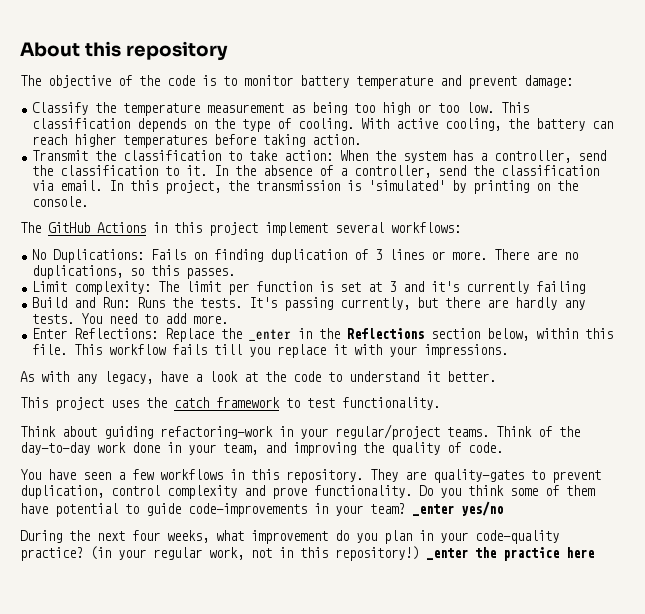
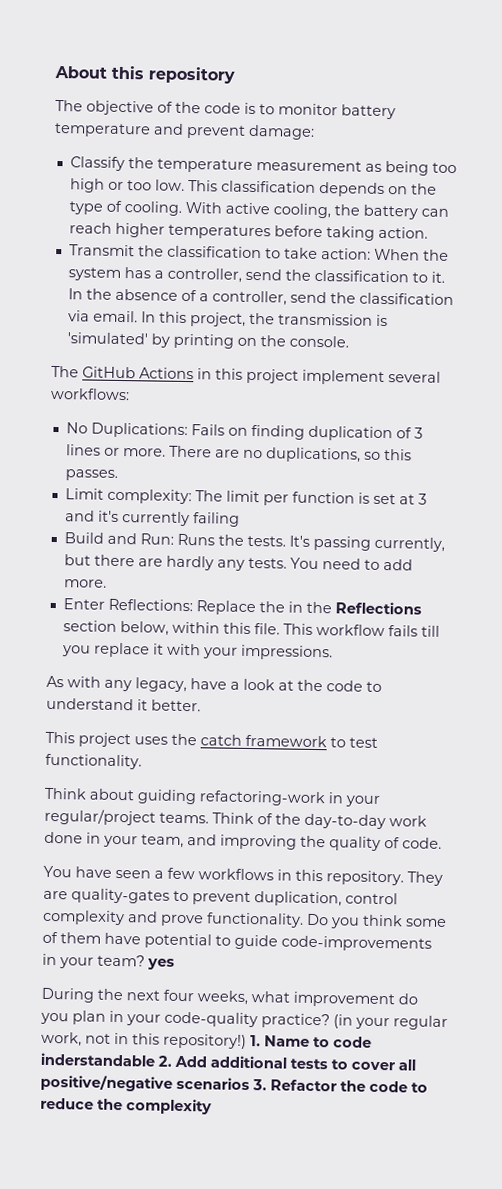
- Enter Reflections: Replace the _enter in the Reflections section below, within this file.
+ Enter Reflections: Replace the in the Reflections section below, within this file.
- Do you think some of them have potential to guide code-improvements in your team? _enter yes/no
+ Do you think some of them have potential to guide code-improvements in your team? yes
- _enter the practice here
+ 1. Name to code inderstandable 2. Add additional tests to cover all positive/negative scenarios 3. Refactor the code to reduce the complexity

